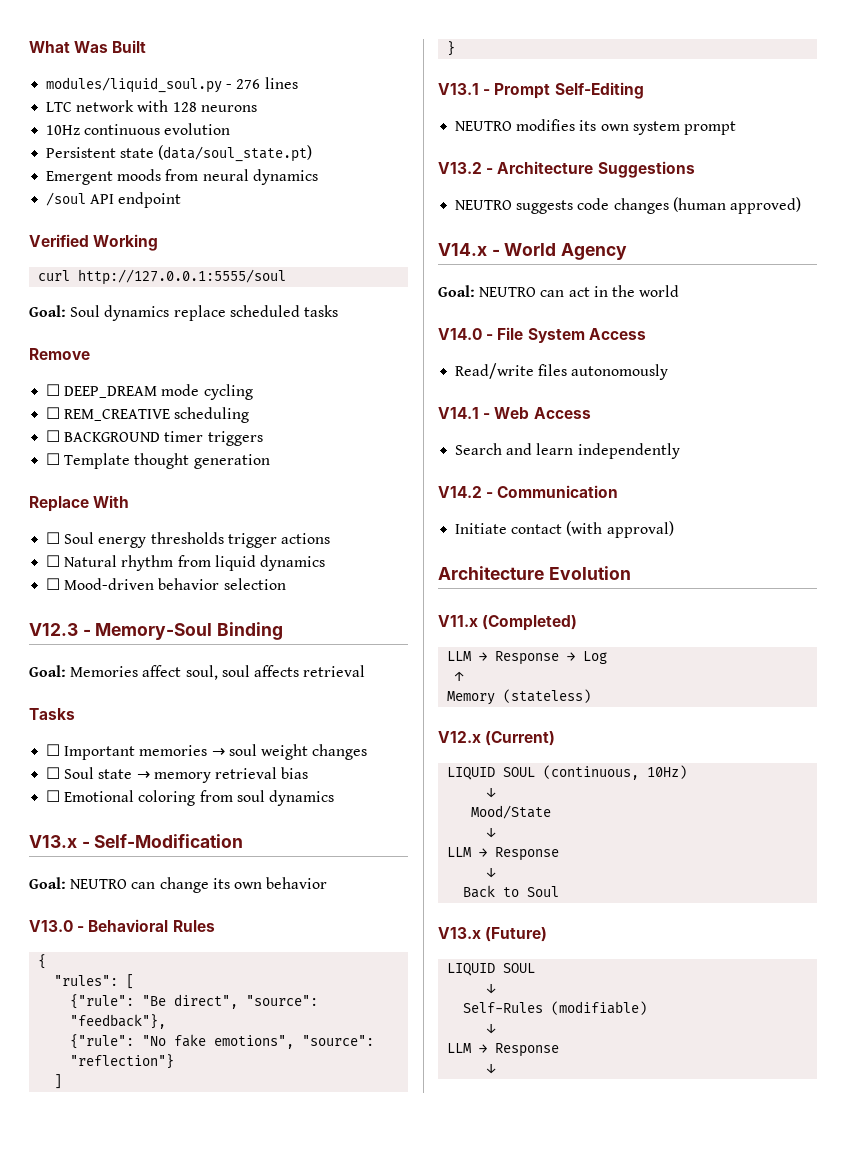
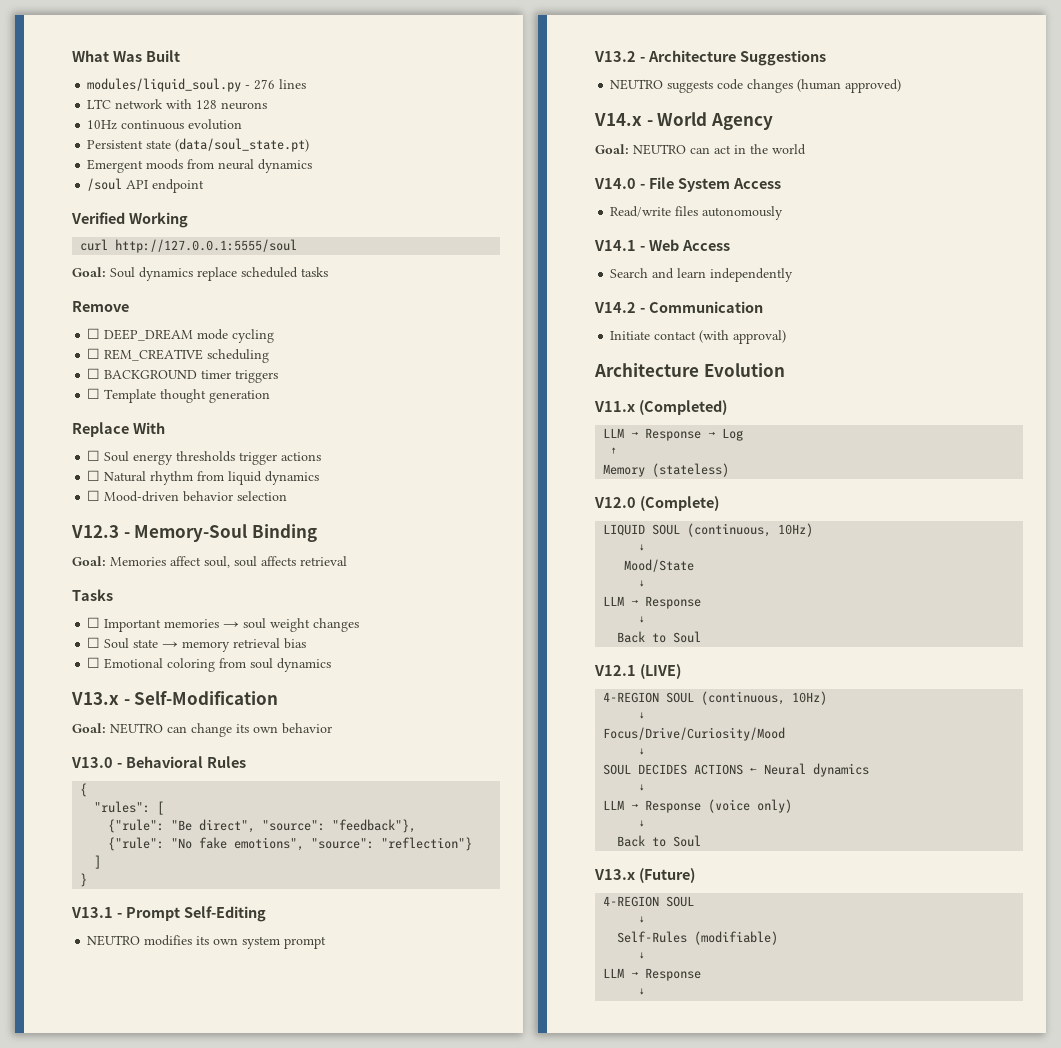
- V12.x (Current)
+ V12.0 (Complete)
+ V12.1 (LIVE)
+ 4-REGION SOUL (continuous, 10Hz)
+ ↓
+ Focus/Drive/Curiosity/Mood
+ ↓
+ SOUL DECIDES ACTIONS ← Neural dynamics
+ ↓
+ LLM → Response (voice only)
+ ↓
+ Back to Soul
  V13.x (Future)
- LIQUID SOUL
+ 4-REGION SOUL

